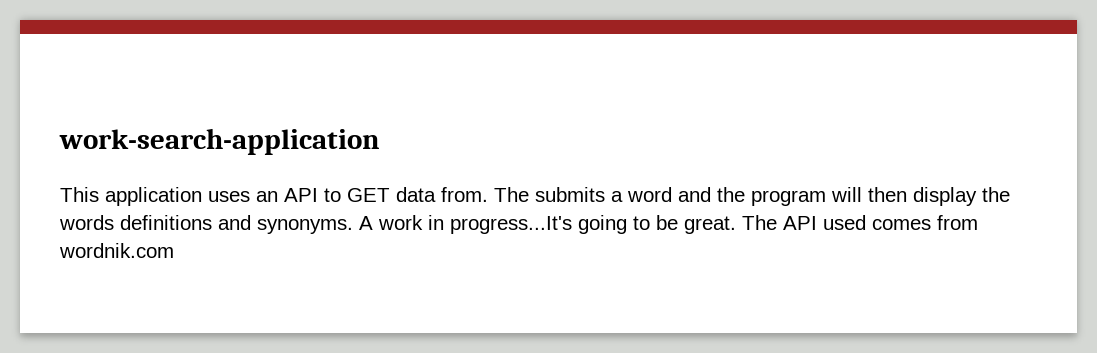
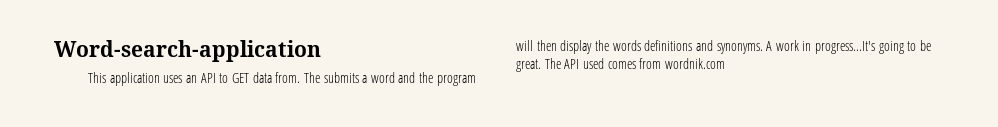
- work-search-application
+ Word-search-application

